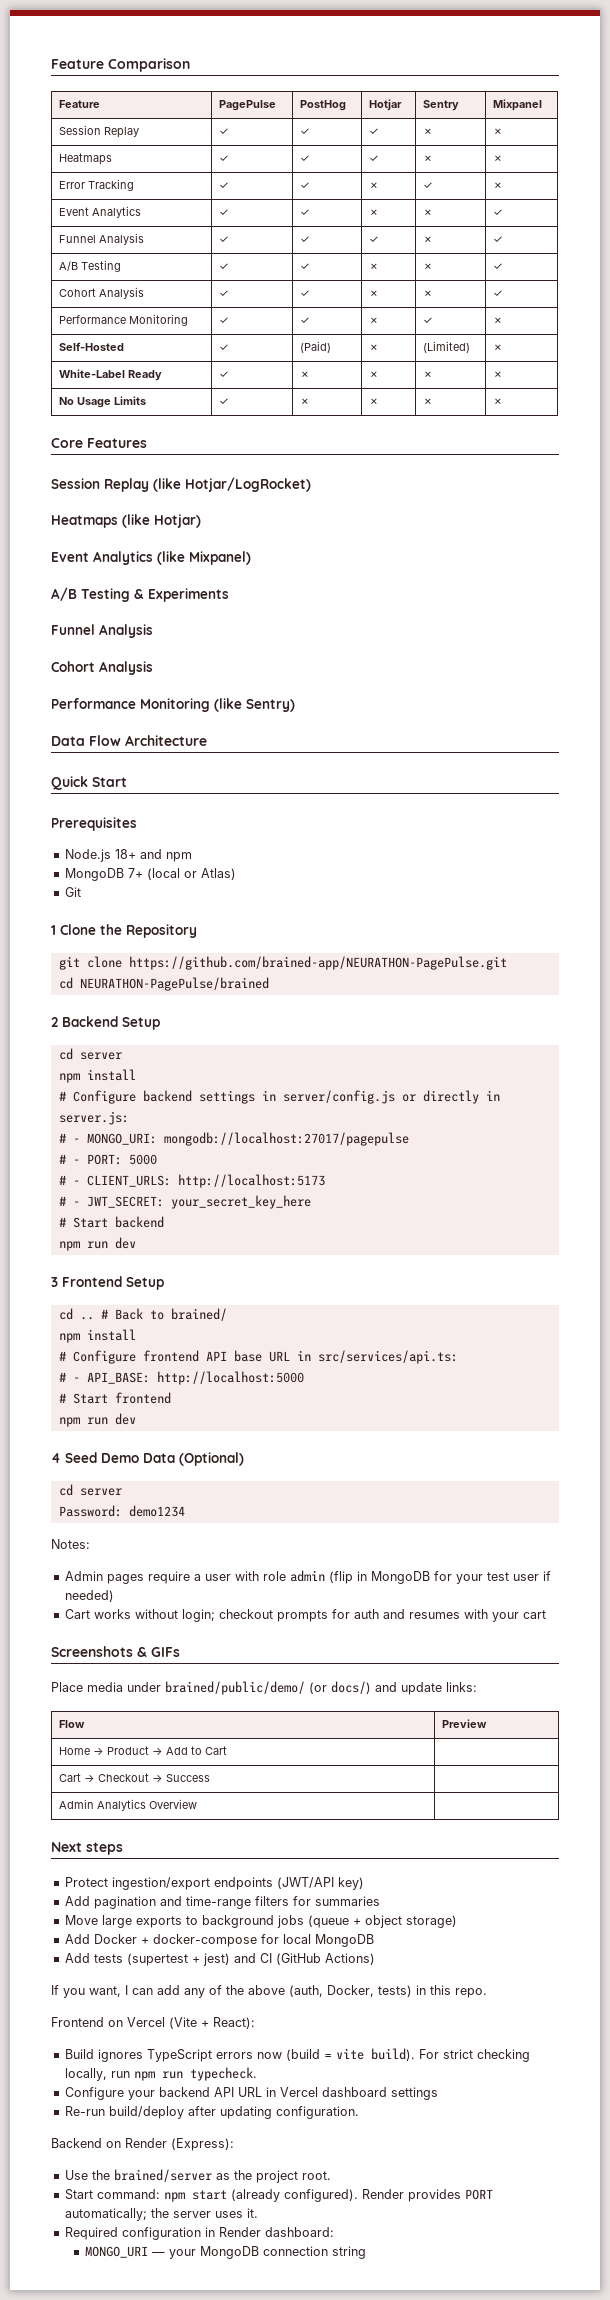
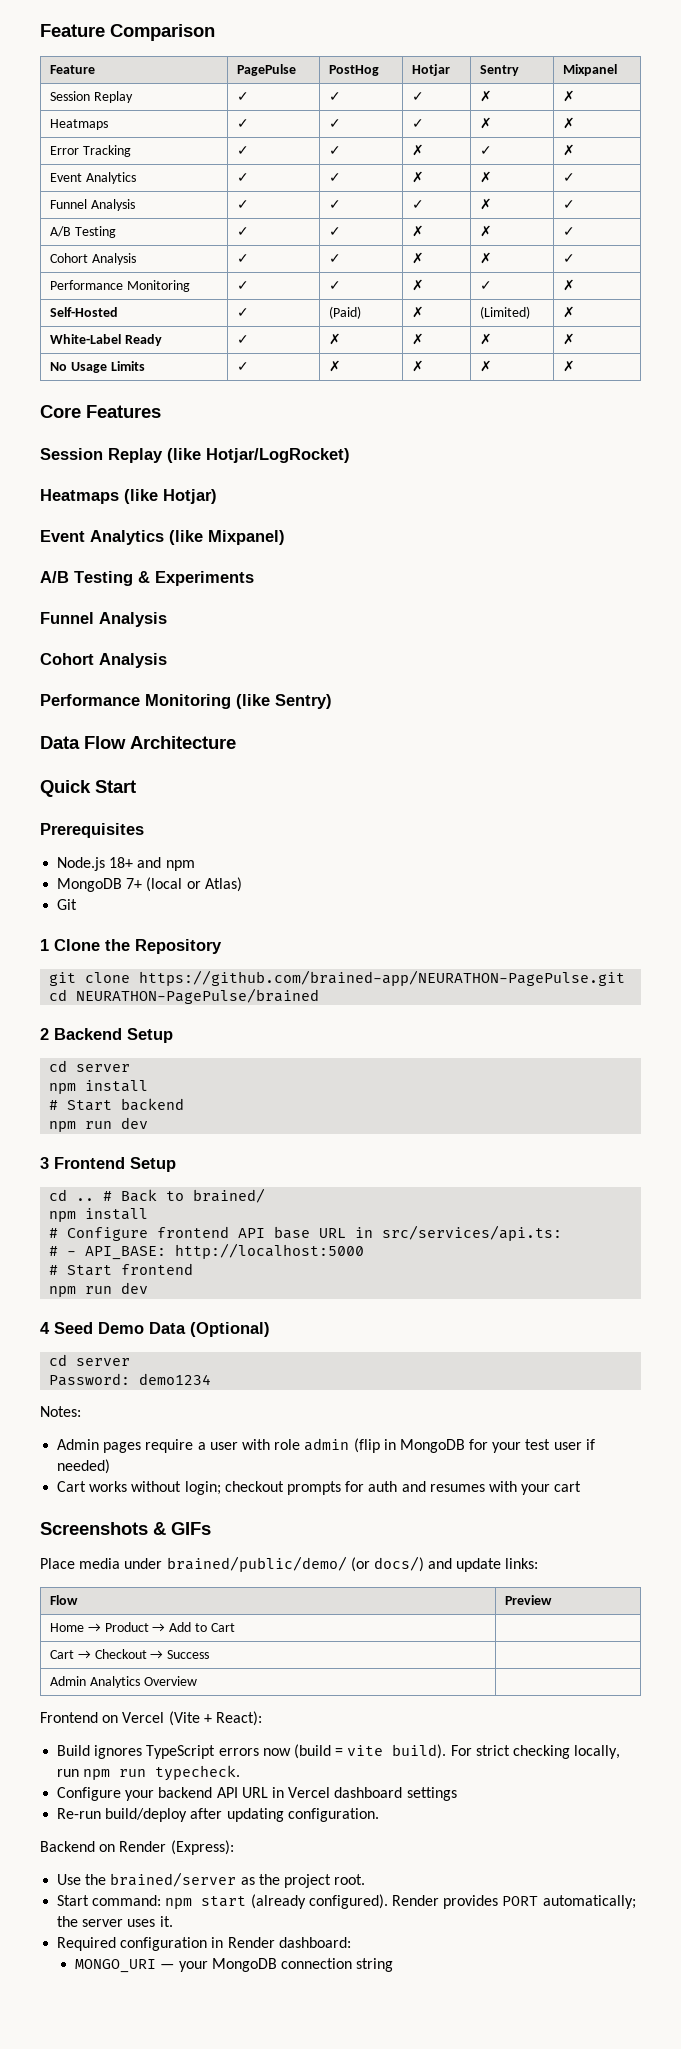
- # Configure backend settings in server/config.js or directly in server.js:
- # - MONGO_URI: mongodb://localhost:27017/pagepulse
- # - PORT: 5000
- # - CLIENT_URLS: http://localhost:5173
- # - JWT_SECRET: your_secret_key_here
- Next steps
- Protect ingestion/export endpoints (JWT/API key)
- Add pagination and time-range filters for summaries
- Move large exports to background jobs (queue + object storage)
- Add Docker + docker-compose for local MongoDB
- Add tests (supertest + jest) and CI (GitHub Actions)
- If you want, I can add any of the above (auth, Docker, tests) in this repo.

